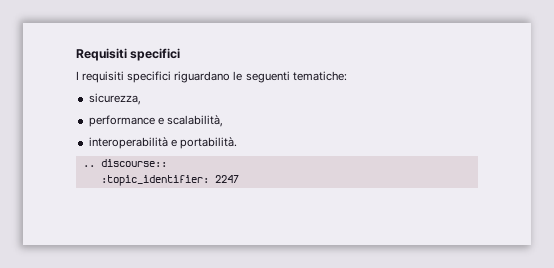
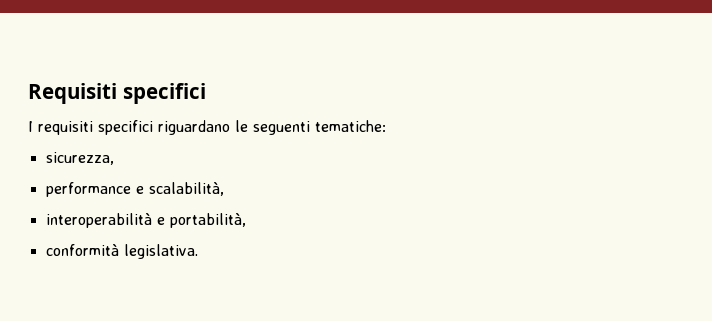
- interoperabilità e portabilità.
- .. discourse::
- :topic_identifier: 2247
+ interoperabilità e portabilità,
+ conformità legislativa.

